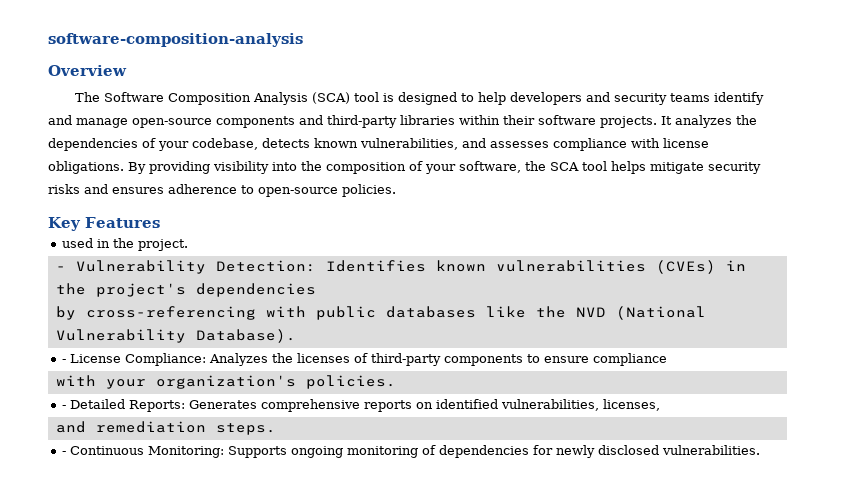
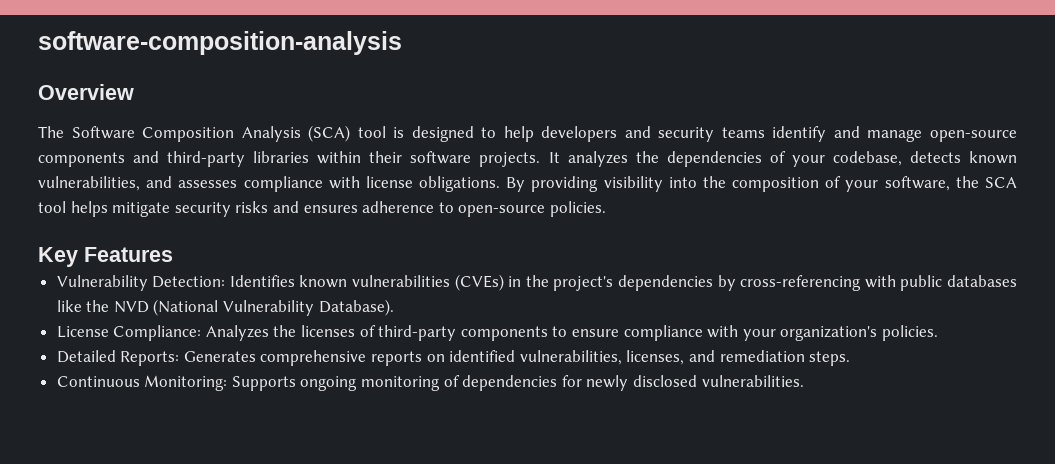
- used in the project.
- - Vulnerability Detection: Identifies known vulnerabilities (CVEs) in the project's dependencies
- by cross-referencing with public databases like the NVD (National Vulnerability Database).
+ Vulnerability Detection: Identifies known vulnerabilities (CVEs) in the project's dependencies by cross-referencing with public databases like the NVD (National Vulnerability Database).
- - License Compliance: Analyzes the licenses of third-party components to ensure compliance
- with your organization's policies.
+ License Compliance: Analyzes the licenses of third-party components to ensure compliance with your organization's policies.
- - Detailed Reports: Generates comprehensive reports on identified vulnerabilities, licenses,
- and remediation steps.
+ Detailed Reports: Generates comprehensive reports on identified vulnerabilities, licenses, and remediation steps.
- - Continuous Monitoring: Supports ongoing monitoring of dependencies for newly disclosed vulnerabilities.
+ Continuous Monitoring: Supports ongoing monitoring of dependencies for newly disclosed vulnerabilities.

